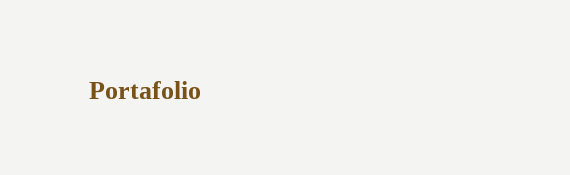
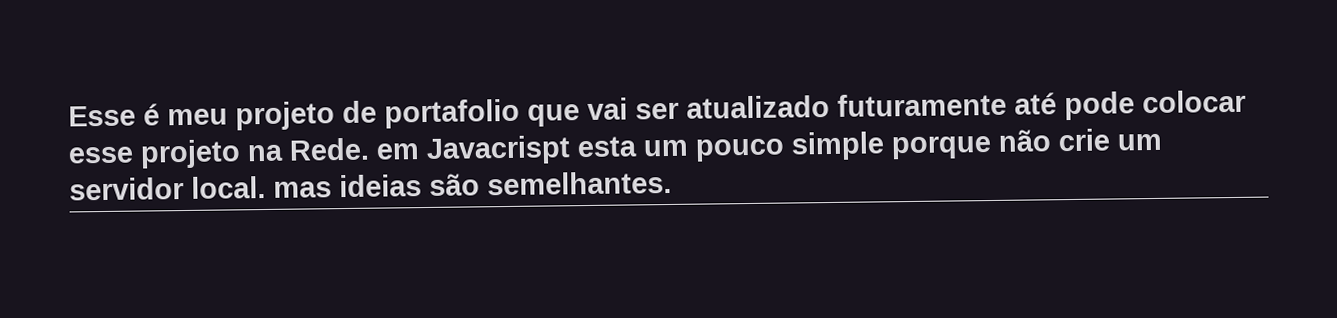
- Portafolio
+ Esse é meu projeto de portafolio que vai ser atualizado futuramente até pode colocar esse projeto na Rede. em Javacrispt esta um pouco simple porque não crie um servidor local. mas ideias são semelhantes.

